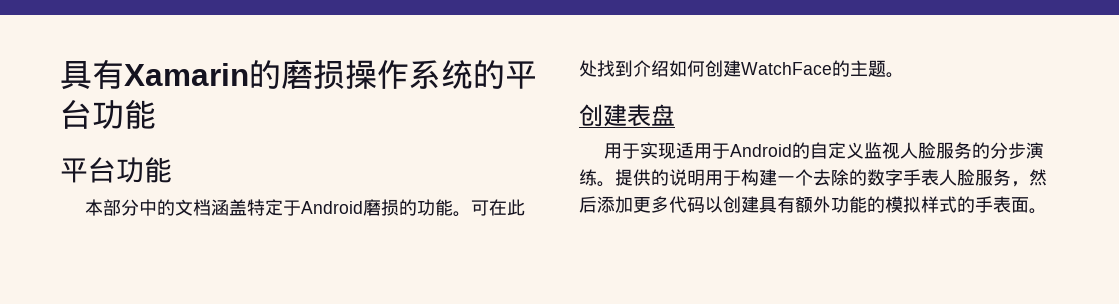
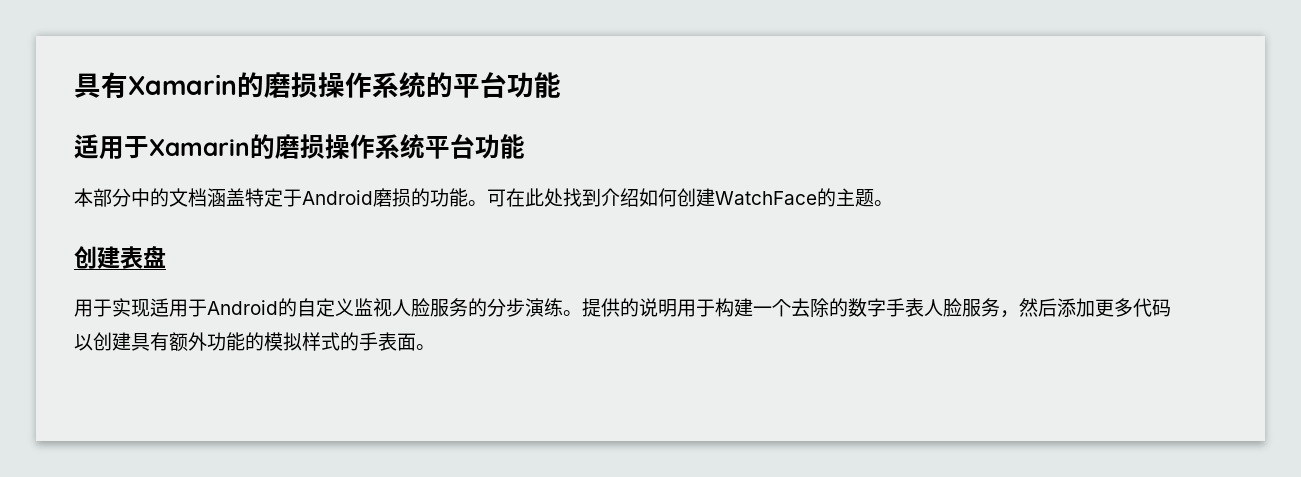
  具有Xamarin的磨损操作系统的平台功能
- 平台功能
+ 适用于Xamarin的磨损操作系统平台功能

